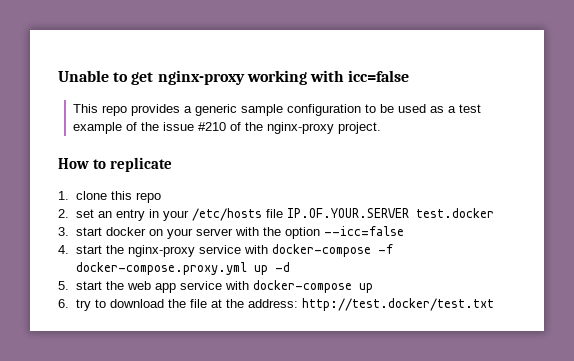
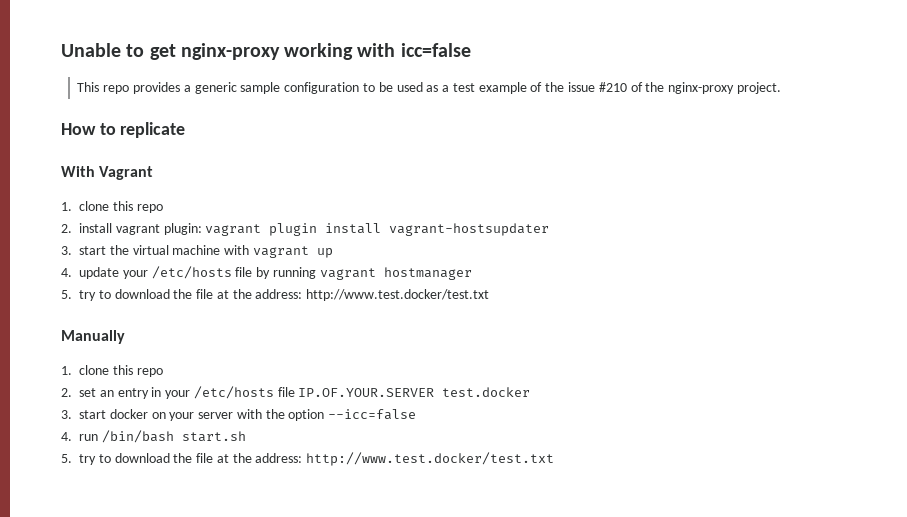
+ With Vagrant
+ 1. clone this repo
+ 2. install vagrant plugin: vagrant plugin install vagrant-hostsupdater
+ 3. start the virtual machine with vagrant up
+ 4. update your /etc/hosts file by running vagrant hostmanager
+ 5. try to download the file at the address: http://www.test.docker/test.txt
+ Manually
- 4. start the nginx-proxy service with docker-compose -f docker-compose.proxy.yml up -d
- 5. start the web app service with docker-compose up
- 6. try to download the file at the address: http://test.docker/test.txt
+ 4. run /bin/bash start.sh
+ 5. try to download the file at the address: http://www.test.docker/test.txt

